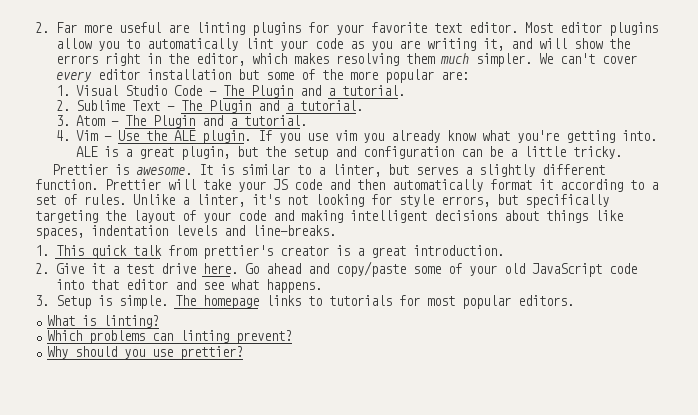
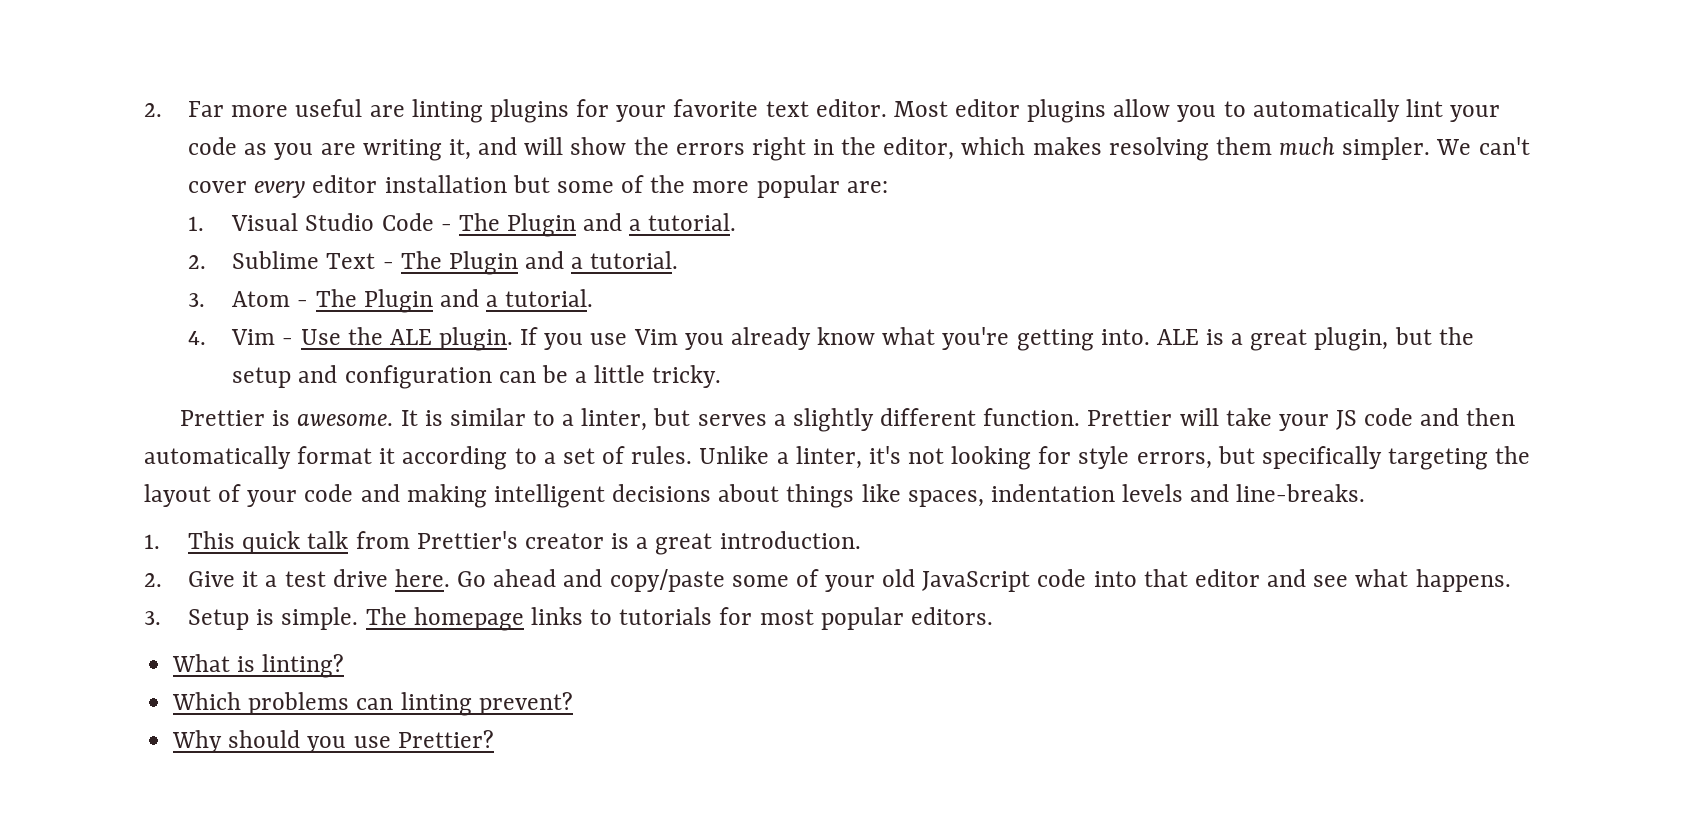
- If you use vim you already know what you're getting into.
+ If you use Vim you already know what you're getting into.
- 1. This quick talk from prettier's creator is a great introduction.
+ 1. This quick talk from Prettier's creator is a great introduction.
- Why should you use prettier?
+ Why should you use Prettier?

